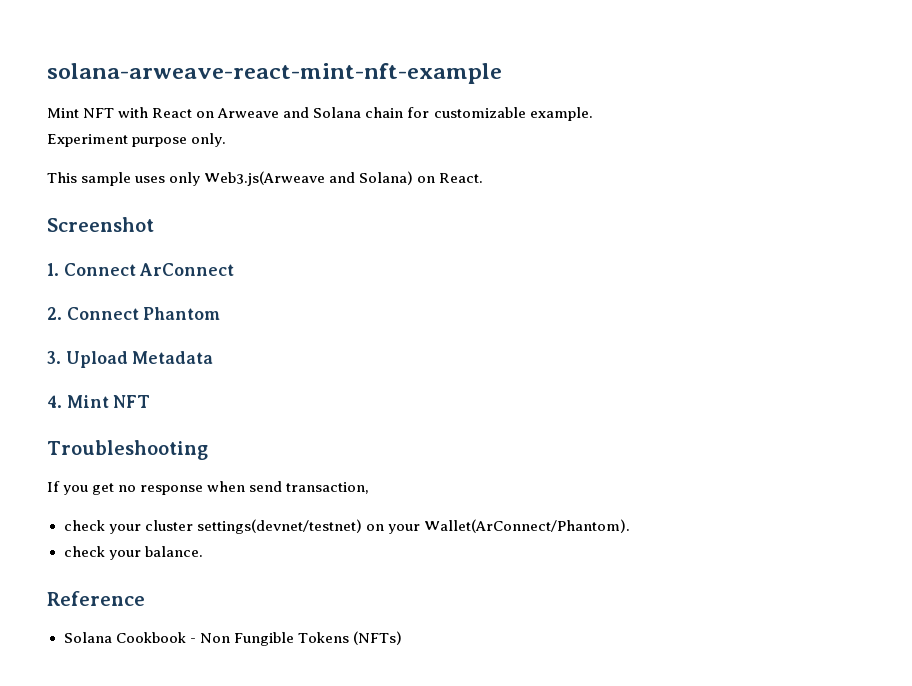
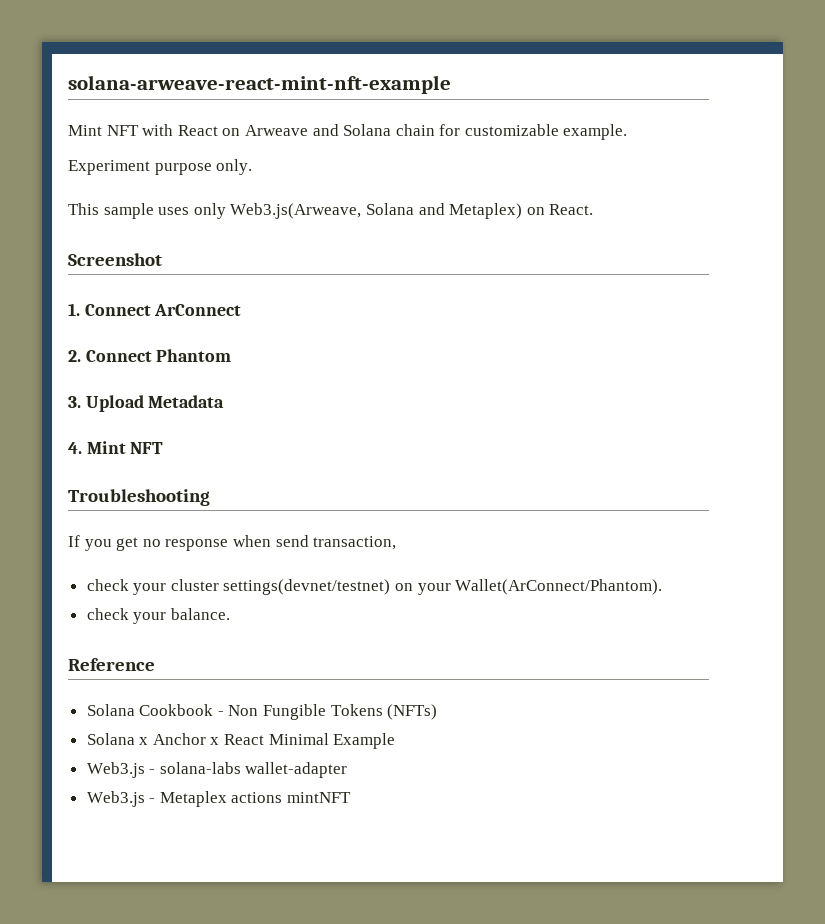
- This sample uses only Web3.js(Arweave and Solana) on React.
+ This sample uses only Web3.js(Arweave, Solana and Metaplex) on React.
+ Solana x Anchor x React Minimal Example
+ Web3.js - solana-labs wallet-adapter
+ Web3.js - Metaplex actions mintNFT

